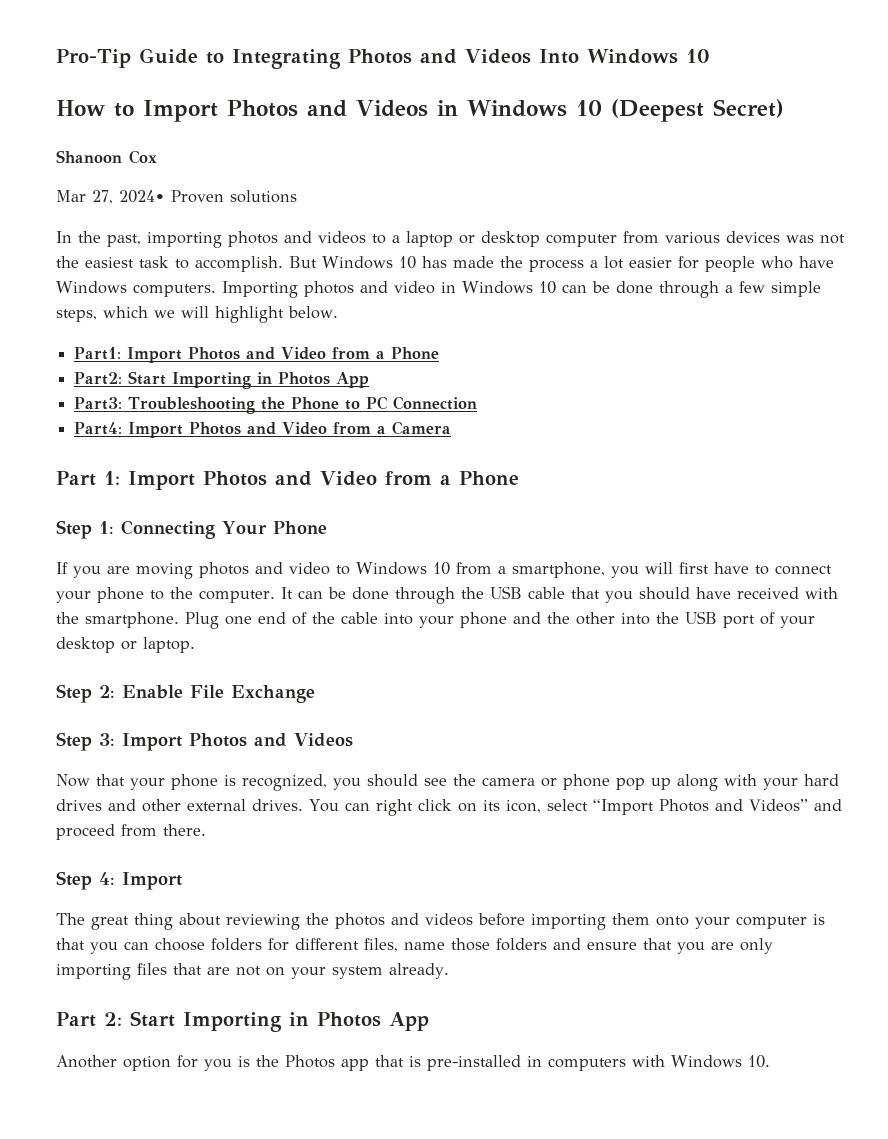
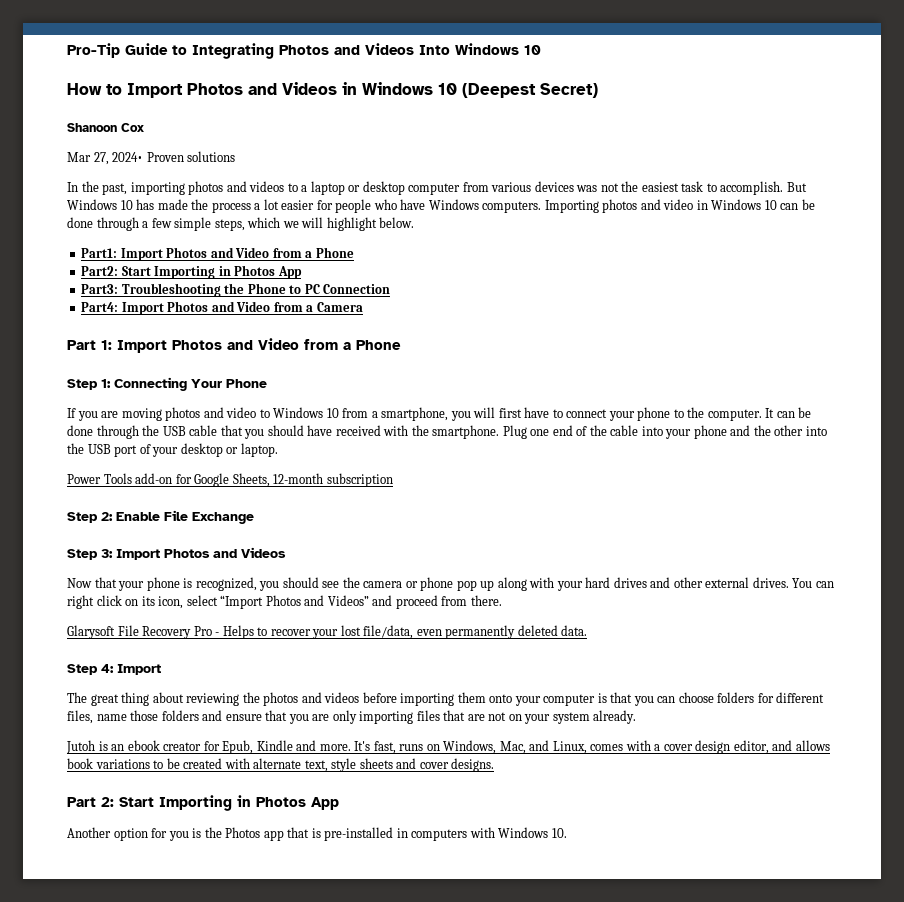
+ Power Tools add-on for Google Sheets, 12-month subscription
+ Glarysoft File Recovery Pro - Helps to recover your lost file/data, even permanently deleted data.
+ Jutoh is an ebook creator for Epub, Kindle and more. It's fast, runs on Windows, Mac, and Linux, comes with a cover design editor, and allows book variations to be created with alternate text, style sheets and cover designs.

